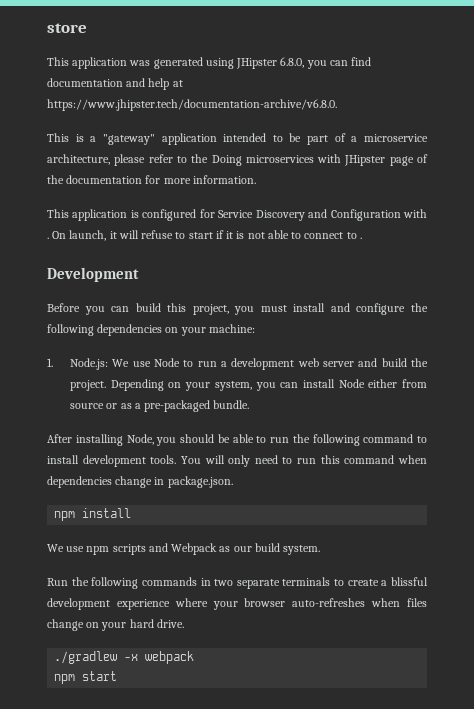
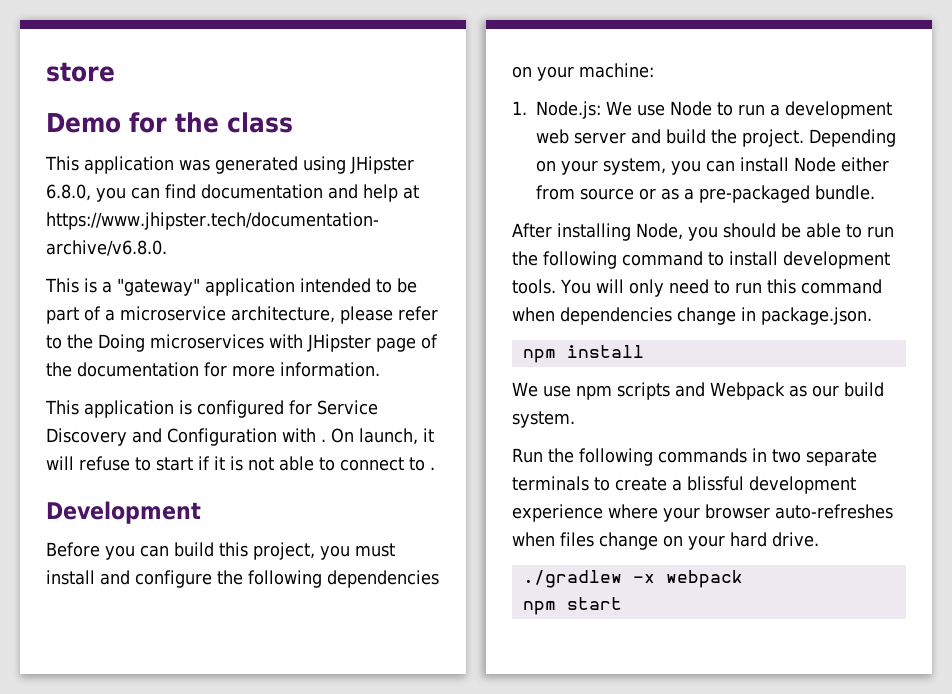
+ Demo for the class

